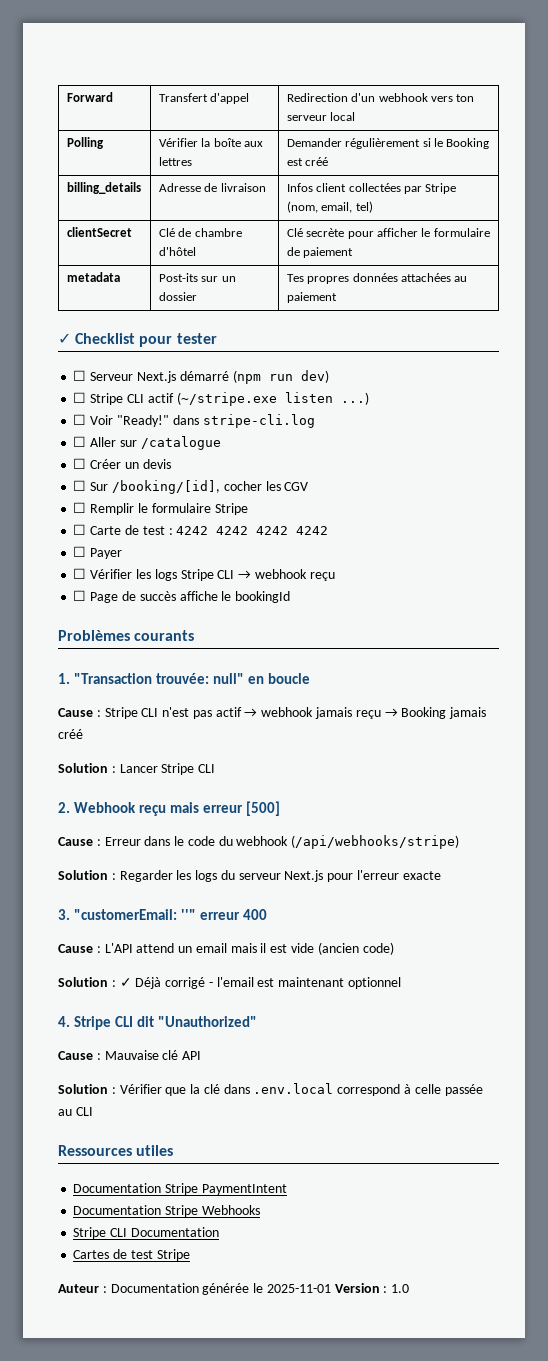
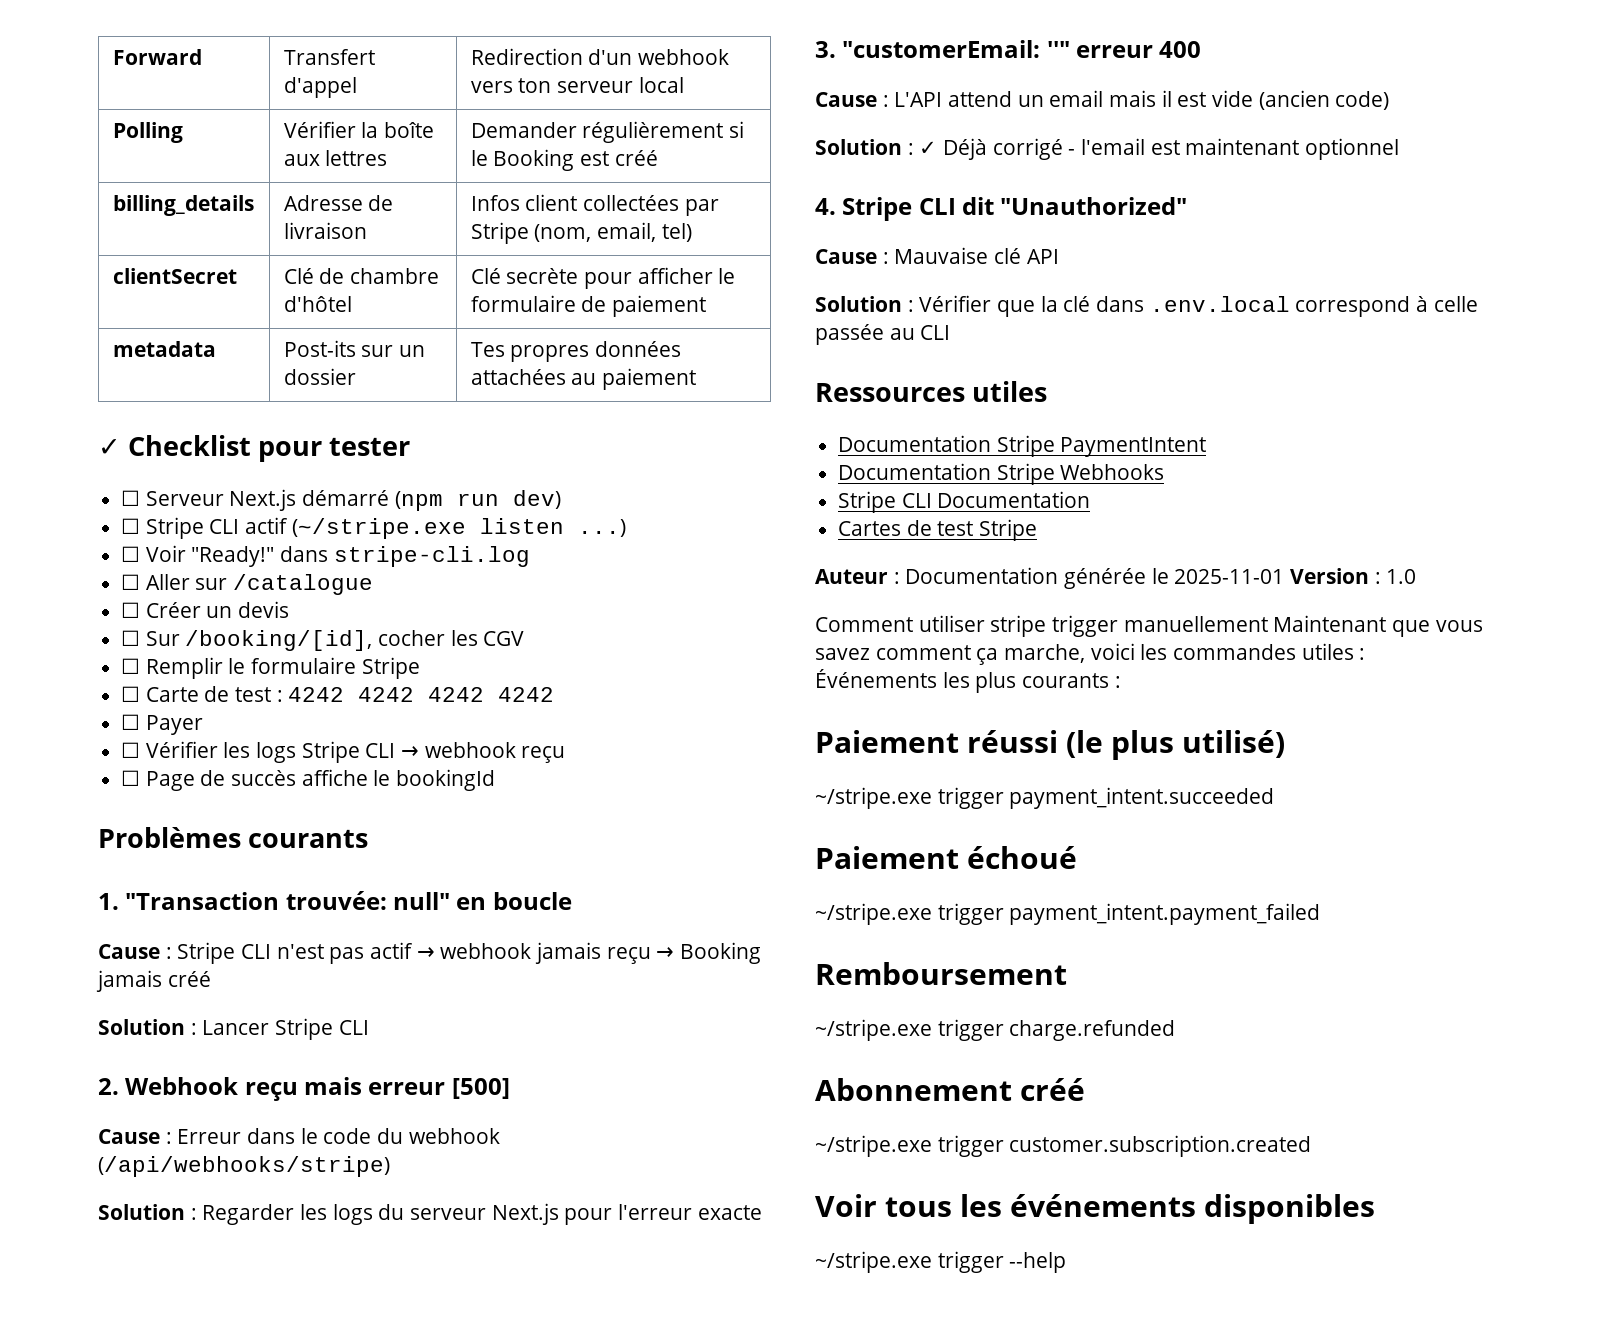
+ Comment utiliser stripe trigger manuellement Maintenant que vous savez comment ça marche, voici les commandes utiles : Événements les plus courants :
+ Paiement réussi (le plus utilisé)
+ ~/stripe.exe trigger payment_intent.succeeded
+ Paiement échoué
+ ~/stripe.exe trigger payment_intent.payment_failed
+ Remboursement
+ ~/stripe.exe trigger charge.refunded
+ Abonnement créé
+ ~/stripe.exe trigger customer.subscription.created
+ Voir tous les événements disponibles
+ ~/stripe.exe trigger --help

